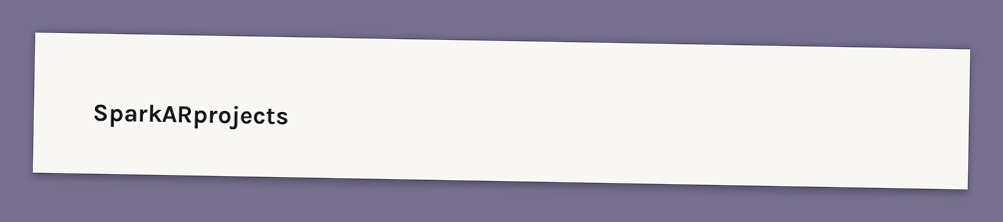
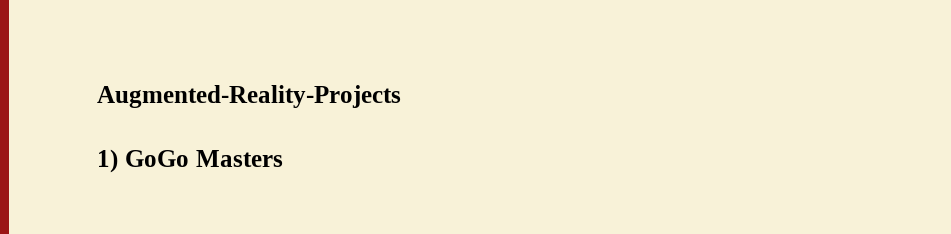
- SparkARprojects
+ Augmented-Reality-Projects
+ 1) GoGo Masters

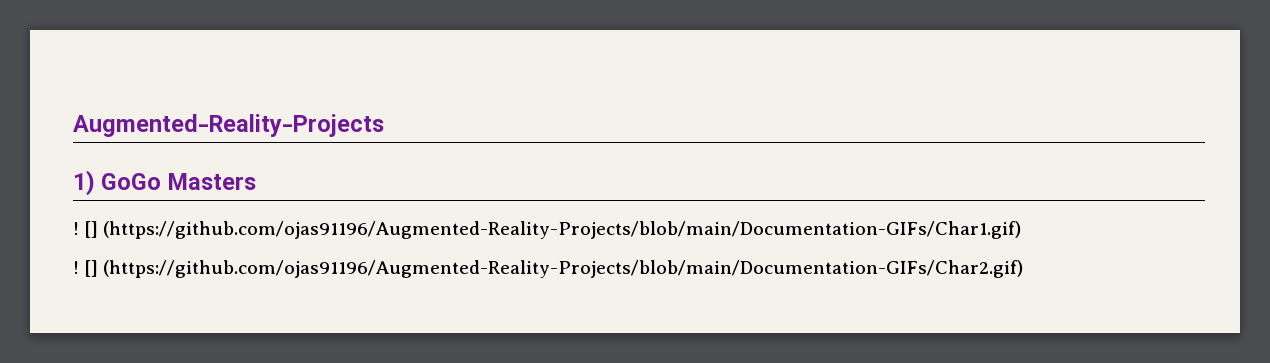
+ ! [] (https://github.com/ojas91196/Augmented-Reality-Projects/blob/main/Documentation-GIFs/Char1.gif)
+ ! [] (https://github.com/ojas91196/Augmented-Reality-Projects/blob/main/Documentation-GIFs/Char2.gif)

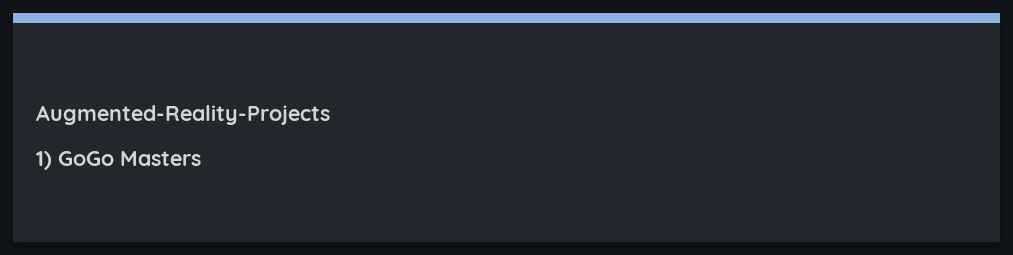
- ! [] (https://github.com/ojas91196/Augmented-Reality-Projects/blob/main/Documentation-GIFs/Char1.gif)
- ! [] (https://github.com/ojas91196/Augmented-Reality-Projects/blob/main/Documentation-GIFs/Char2.gif)

